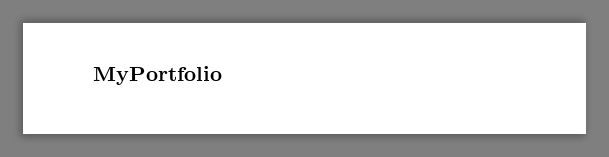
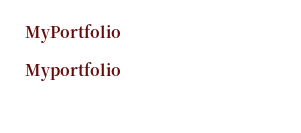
+ Myportfolio

